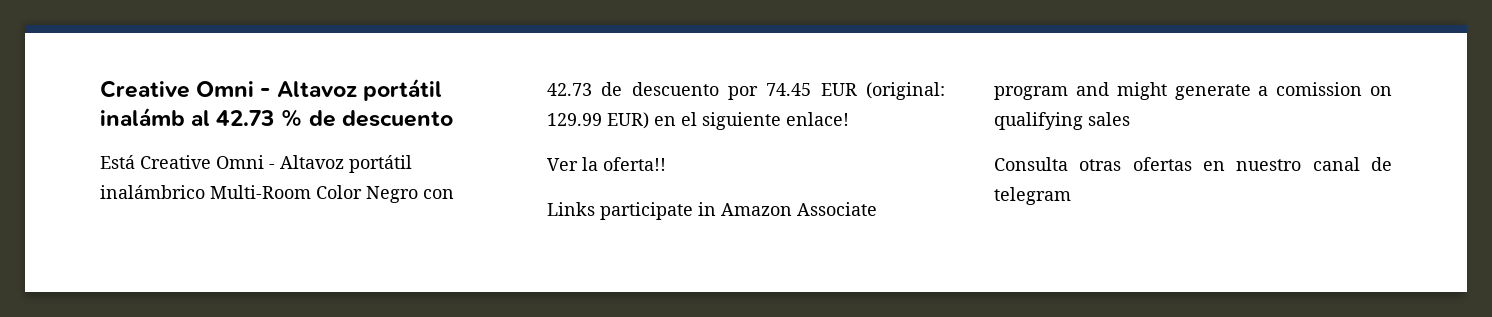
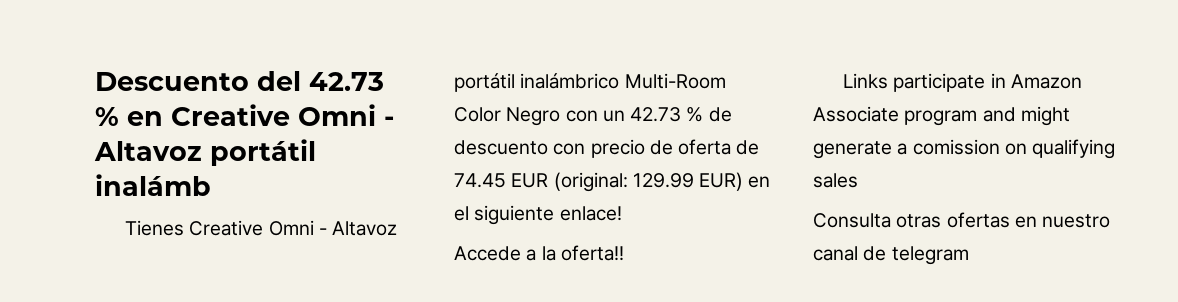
- Creative Omni - Altavoz portátil inalámb al 42.73 % de descuento
- Está Creative Omni - Altavoz portátil inalámbrico Multi-Room Color Negro con 42.73 de descuento por 74.45 EUR (original: 129.99 EUR) en el siguiente enlace!
+ Descuento del 42.73 % en Creative Omni - Altavoz portátil inalámb
+ Tienes Creative Omni - Altavoz portátil inalámbrico Multi-Room Color Negro con un 42.73 % de descuento con precio de oferta de 74.45 EUR (original: 129.99 EUR) en el siguiente enlace!
- Ver la oferta!!
+ Accede a la oferta!!

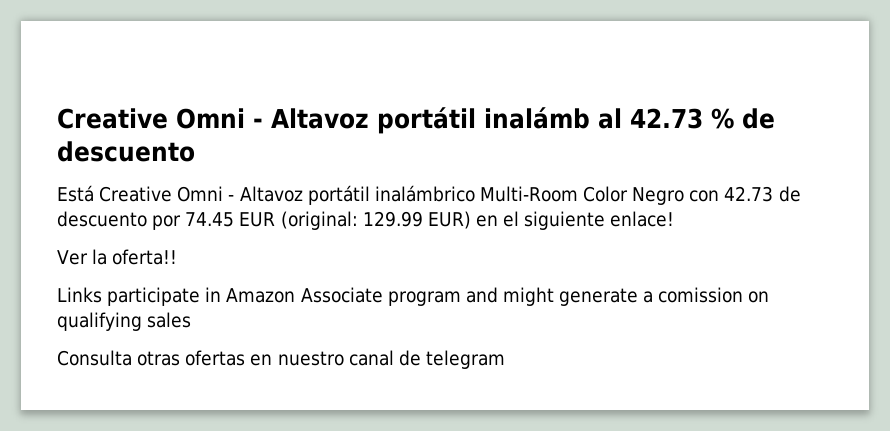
- Descuento del 42.73 % en Creative Omni - Altavoz portátil inalámb
- Tienes Creative Omni - Altavoz portátil inalámbrico Multi-Room Color Negro con un 42.73 % de descuento con precio de oferta de 74.45 EUR (original: 129.99 EUR) en el siguiente enlace!
+ Creative Omni - Altavoz portátil inalámb al 42.73 % de descuento
+ Está Creative Omni - Altavoz portátil inalámbrico Multi-Room Color Negro con 42.73 de descuento por 74.45 EUR (original: 129.99 EUR) en el siguiente enlace!
- Accede a la oferta!!
+ Ver la oferta!!

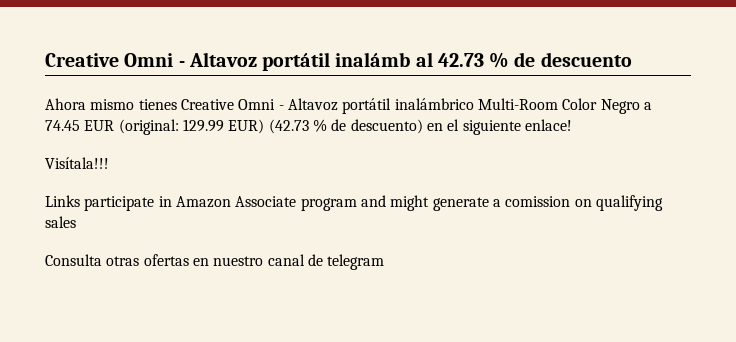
- Está Creative Omni - Altavoz portátil inalámbrico Multi-Room Color Negro con 42.73 de descuento por 74.45 EUR (original: 129.99 EUR) en el siguiente enlace!
+ Ahora mismo tienes Creative Omni - Altavoz portátil inalámbrico Multi-Room Color Negro a 74.45 EUR (original: 129.99 EUR) (42.73 % de descuento) en el siguiente enlace!
- Ver la oferta!!
+ Visítala!!!

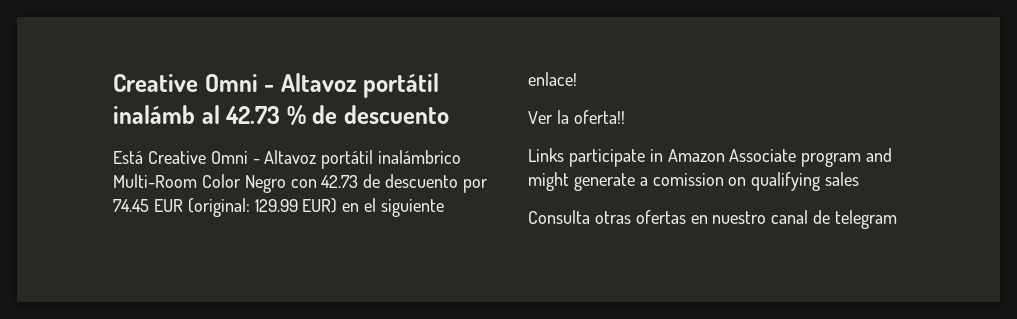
- Ahora mismo tienes Creative Omni - Altavoz portátil inalámbrico Multi-Room Color Negro a 74.45 EUR (original: 129.99 EUR) (42.73 % de descuento) en el siguiente enlace!
+ Está Creative Omni - Altavoz portátil inalámbrico Multi-Room Color Negro con 42.73 de descuento por 74.45 EUR (original: 129.99 EUR) en el siguiente enlace!
- Visítala!!!
+ Ver la oferta!!

